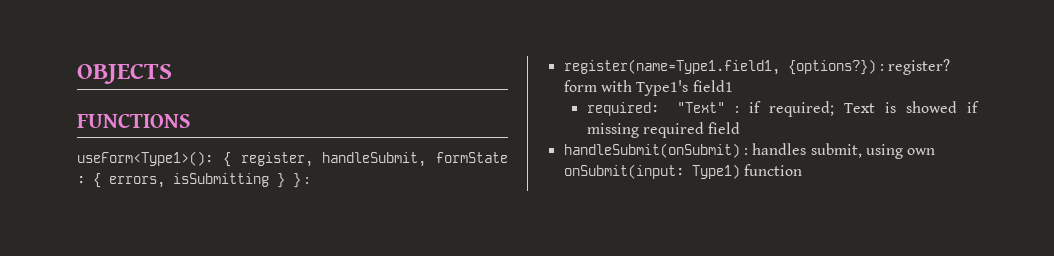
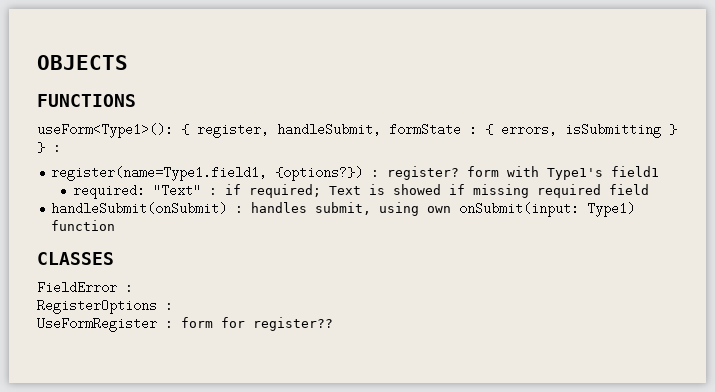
+ CLASSES
+ FieldError :
+ RegisterOptions :
+ UseFormRegister : form for register??

